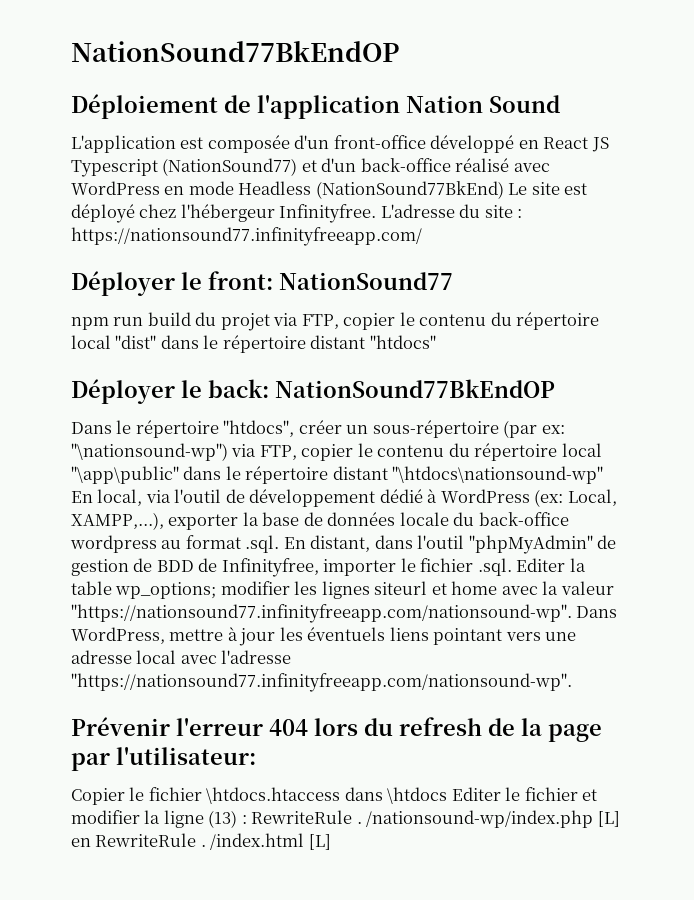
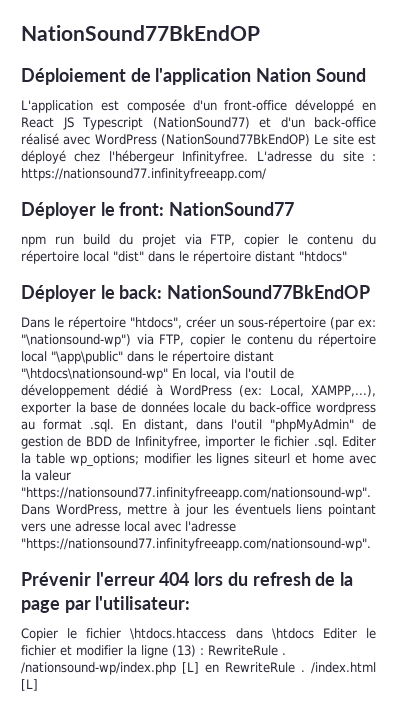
- L'application est composée d'un front-office développé en React JS Typescript (NationSound77) et d'un back-office réalisé avec WordPress en mode Headless (NationSound77BkEnd) Le site est déployé chez l'hébergeur Infinityfree.
+ L'application est composée d'un front-office développé en React JS Typescript (NationSound77) et d'un back-office réalisé avec WordPress (NationSound77BkEndOP) Le site est déployé chez l'hébergeur Infinityfree.

